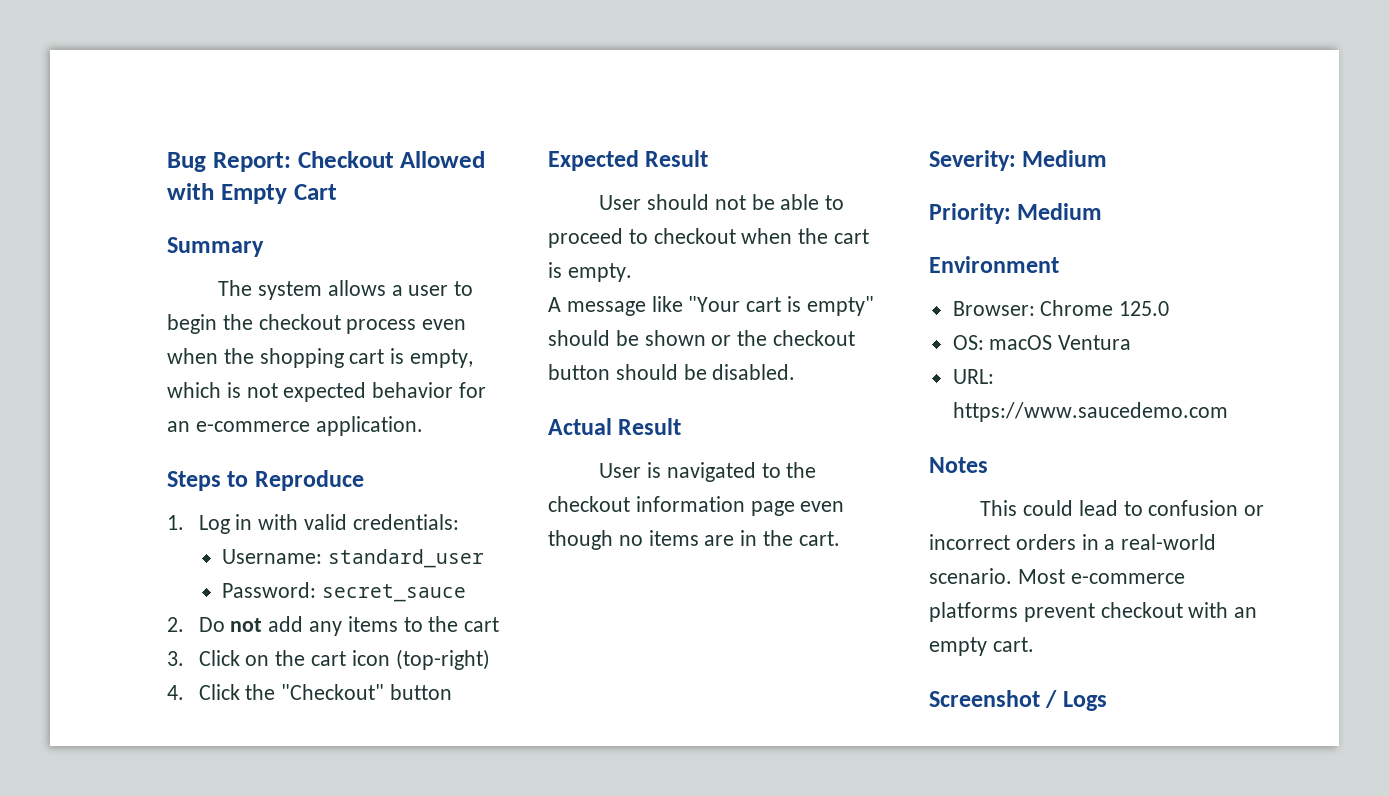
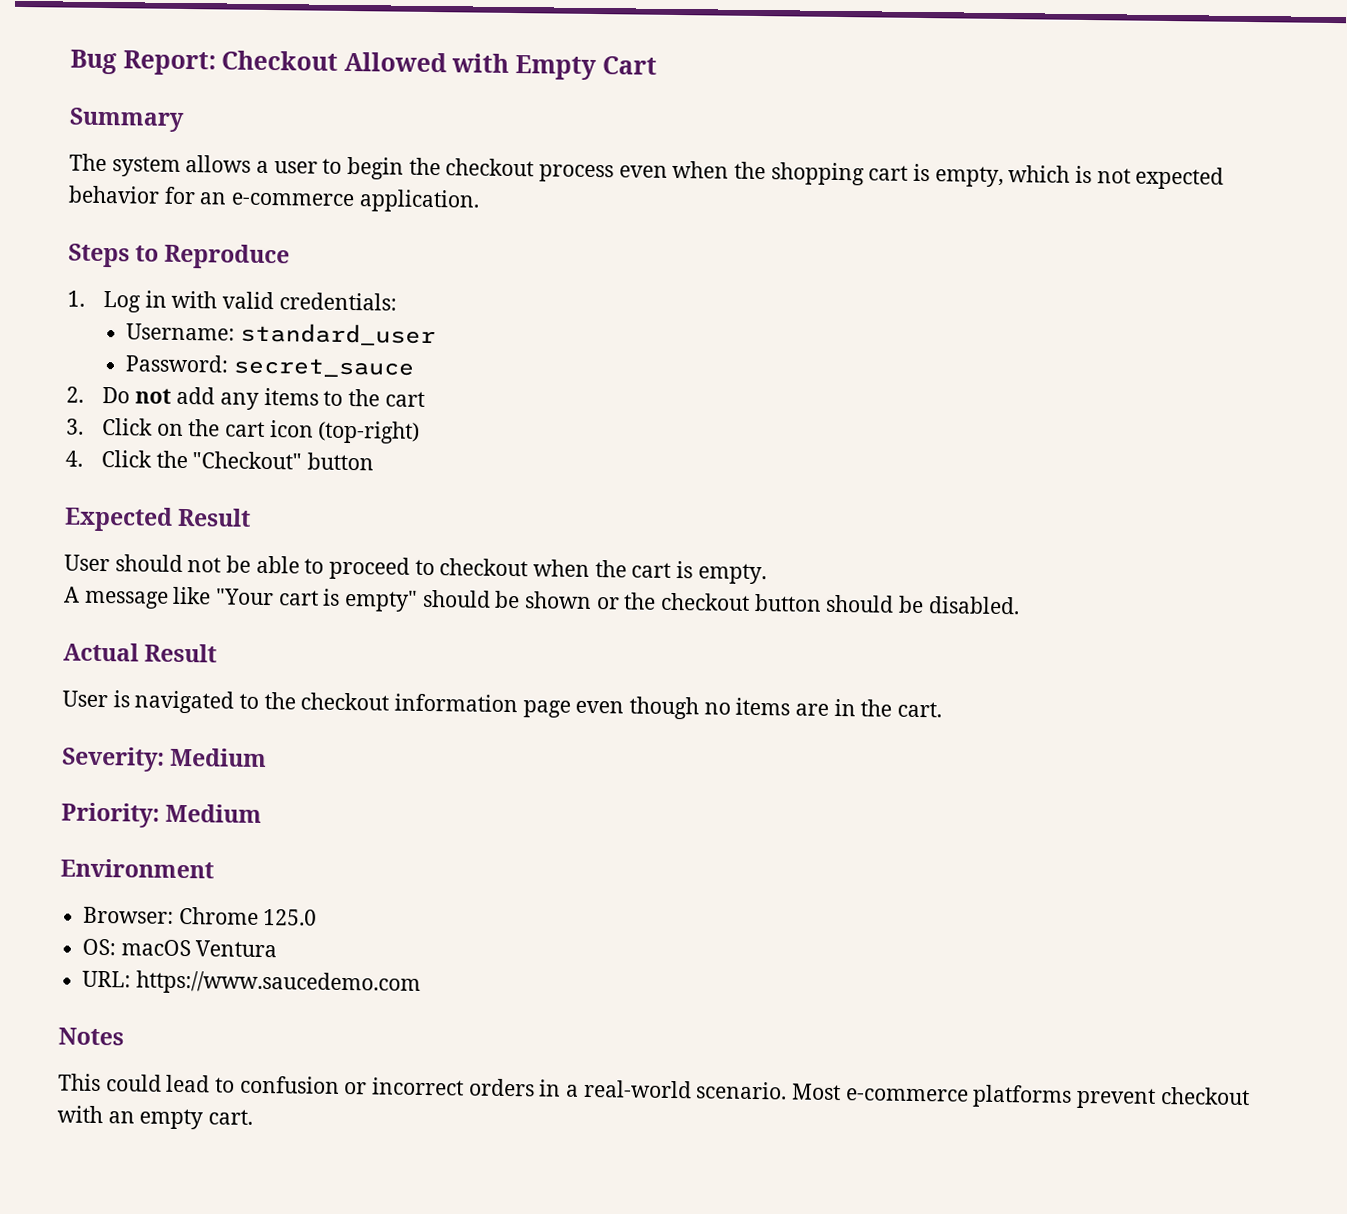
- Screenshot / Logs

